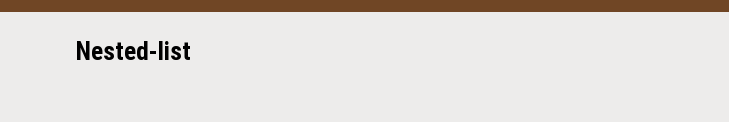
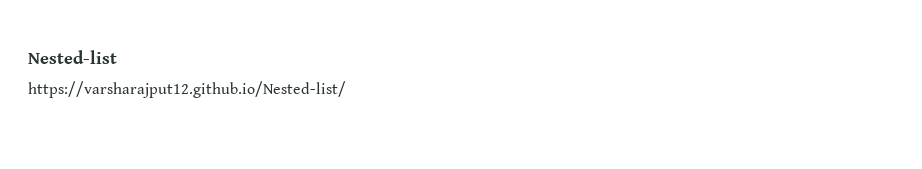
+ https://varsharajput12.github.io/Nested-list/

